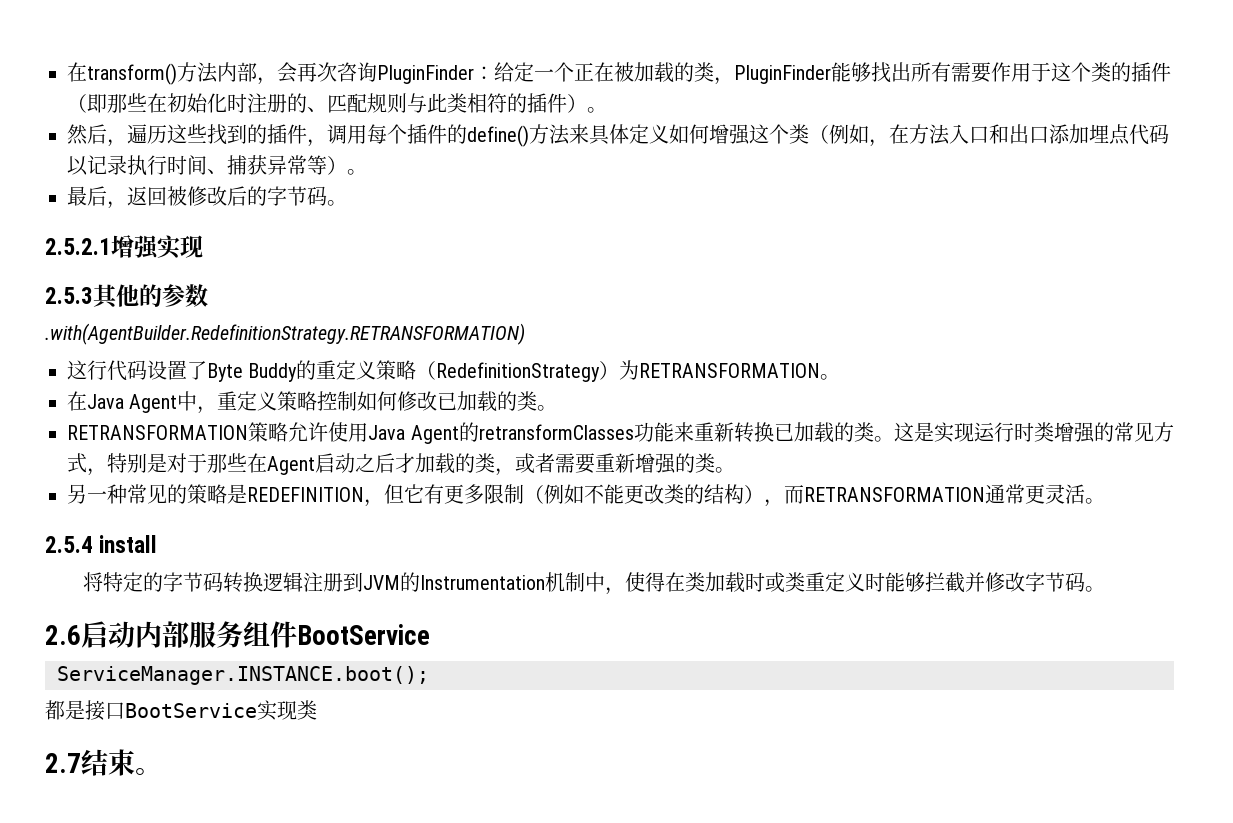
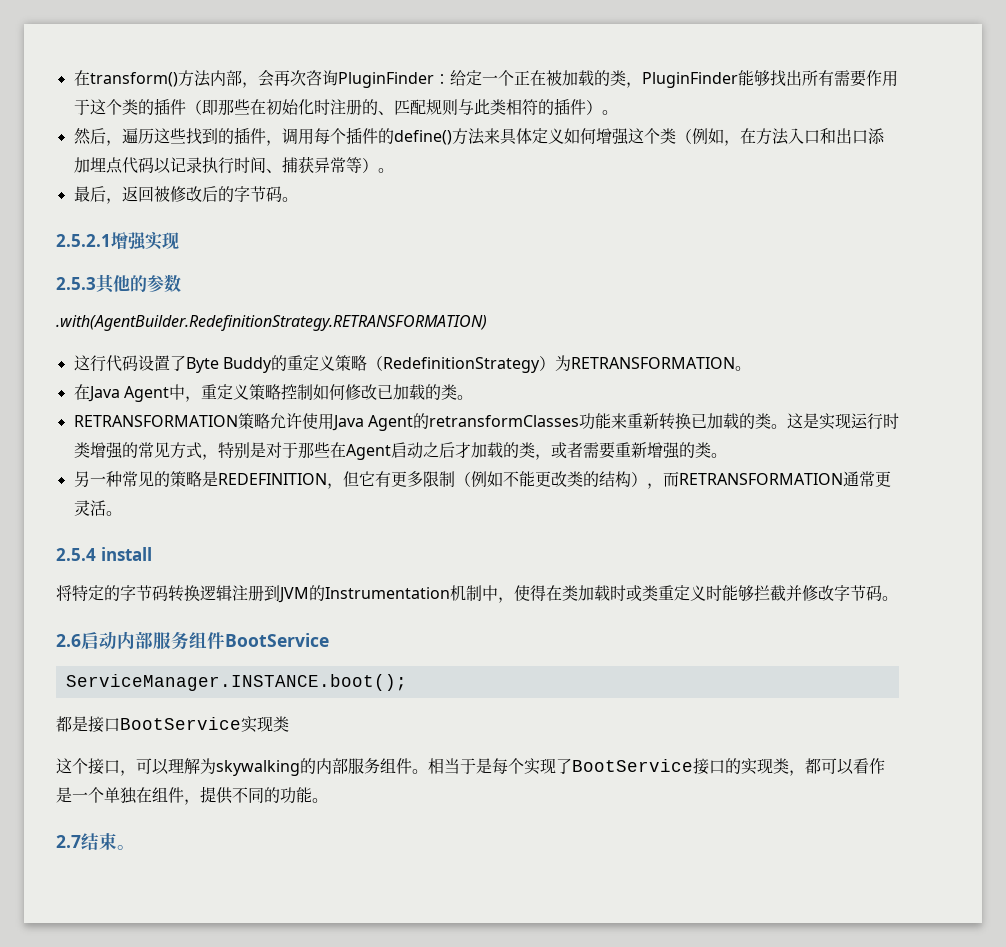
+ 这个接口，可以理解为skywalking的内部服务组件。相当于是每个实现了BootService接口的实现类，都可以看作是一个单独在组件，提供不同的功能。

